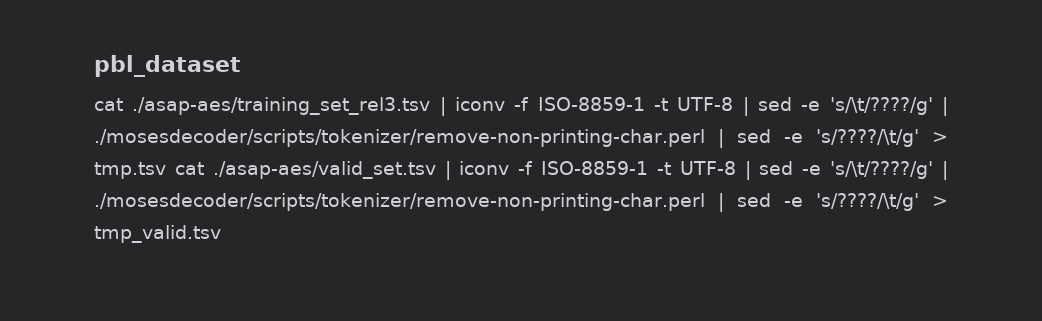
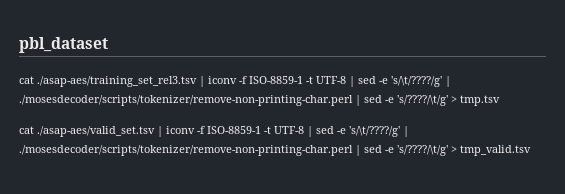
- cat ./asap-aes/training_set_rel3.tsv | iconv -f ISO-8859-1 -t UTF-8 | sed -e 's/\t/????/g' | ./mosesdecoder/scripts/tokenizer/remove-non-printing-char.perl | sed -e 's/????/\t/g' > tmp.tsv cat ./asap-aes/valid_set.tsv | iconv -f ISO-8859-1 -t UTF-8 | sed -e 's/\t/????/g' | ./mosesdecoder/scripts/tokenizer/remove-non-printing-char.perl | sed -e 's/????/\t/g' > tmp_valid.tsv
+ cat ./asap-aes/training_set_rel3.tsv | iconv -f ISO-8859-1 -t UTF-8 | sed -e 's/\t/????/g' | ./mosesdecoder/scripts/tokenizer/remove-non-printing-char.perl | sed -e 's/????/\t/g' > tmp.tsv
+ cat ./asap-aes/valid_set.tsv | iconv -f ISO-8859-1 -t UTF-8 | sed -e 's/\t/????/g' | ./mosesdecoder/scripts/tokenizer/remove-non-printing-char.perl | sed -e 's/????/\t/g' > tmp_valid.tsv

